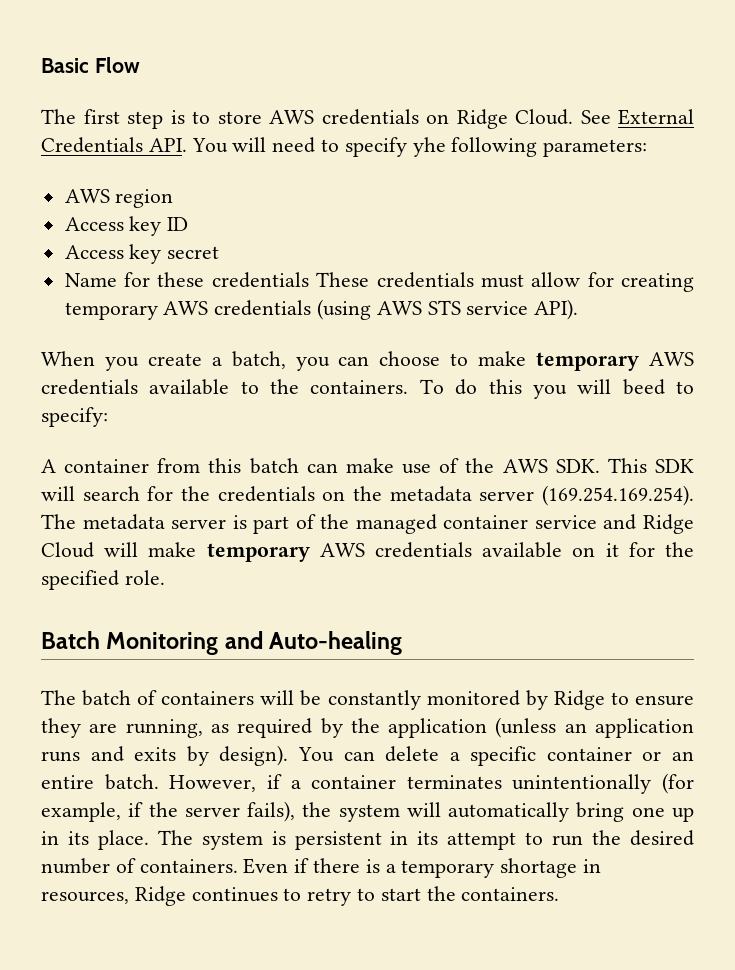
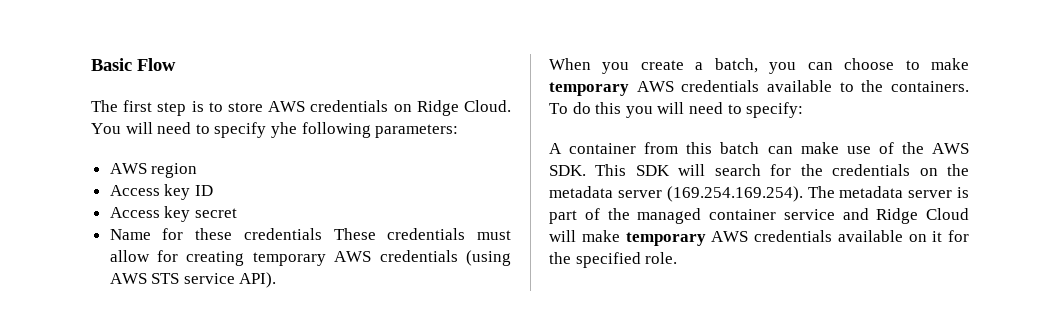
- See External Credentials API. You will need to specify yhe following parameters:
+ You will need to specify yhe following parameters:
- To do this you will beed to specify:
+ To do this you will need to specify:
- Batch Monitoring and Auto-healing
- The batch of containers will be constantly monitored by Ridge to ensure they are running, as required by the application (unless an application runs and exits by design). You can delete a specific container or an entire batch. However, if a container terminates unintentionally (for example, if the server fails), the system will automatically bring one up in its place. The system is persistent in its attempt to run the desired number of containers. Even if there is a temporary shortage in resources, Ridge continues to retry to start the containers.

